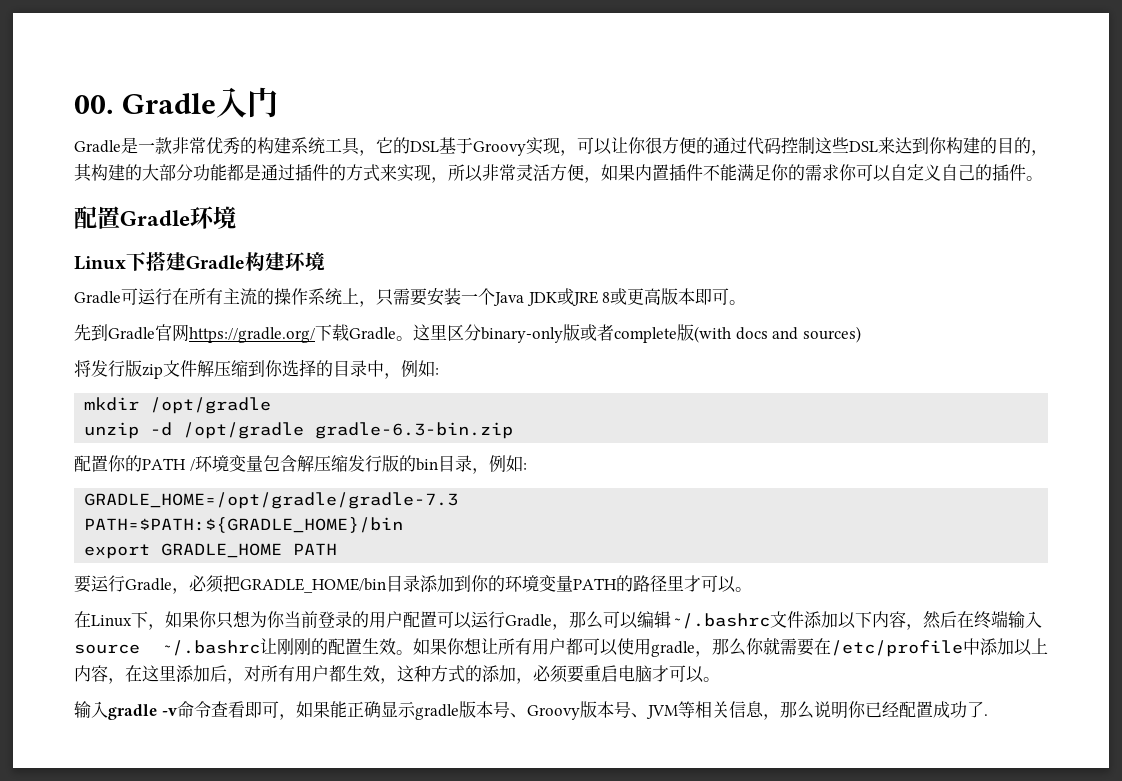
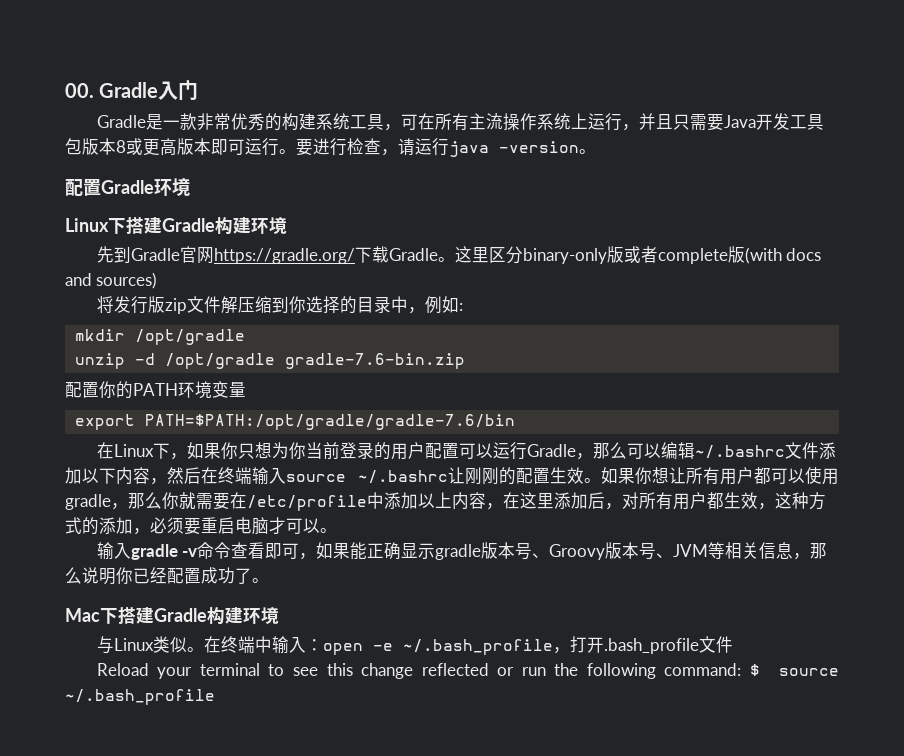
- Gradle是一款非常优秀的构建系统工具，它的DSL基于Groovy实现，可以让你很方便的通过代码控制这些DSL来达到你构建的目的，其构建的大部分功能都是通过插件的方式来实现，所以非常灵活方便，如果内置插件不能满足你的需求你可以自定义自己的插件。
+ Gradle是一款非常优秀的构建系统工具，可在所有主流操作系统上运行，并且只需要Java开发工具包版本8或更高版本即可运行。要进行检查，请运行java -version。
- Gradle可运行在所有主流的操作系统上，只需要安装一个Java JDK或JRE 8或更高版本即可。
- unzip -d /opt/gradle gradle-6.3-bin.zip
+ unzip -d /opt/gradle gradle-7.6-bin.zip
- 配置你的PATH /环境变量包含解压缩发行版的bin目录，例如:
- GRADLE_HOME=/opt/gradle/gradle-7.3
- PATH=$PATH:${GRADLE_HOME}/bin
- export GRADLE_HOME PATH
- 要运行Gradle，必须把GRADLE_HOME/bin目录添加到你的环境变量PATH的路径里才可以。
+ 配置你的PATH环境变量
+ export PATH=$PATH:/opt/gradle/gradle-7.6/bin
- 输入gradle -v命令查看即可，如果能正确显示gradle版本号、Groovy版本号、JVM等相关信息，那么说明你已经配置成功了.
+ 输入gradle -v命令查看即可，如果能正确显示gradle版本号、Groovy版本号、JVM等相关信息，那么说明你已经配置成功了。
+ Mac下搭建Gradle构建环境
+ 与Linux类似。在终端中输入：open -e ~/.bash_profile，打开.bash_profile文件
+ Reload your terminal to see this change reflected or run the following command: $ source ~/.bash_profile

